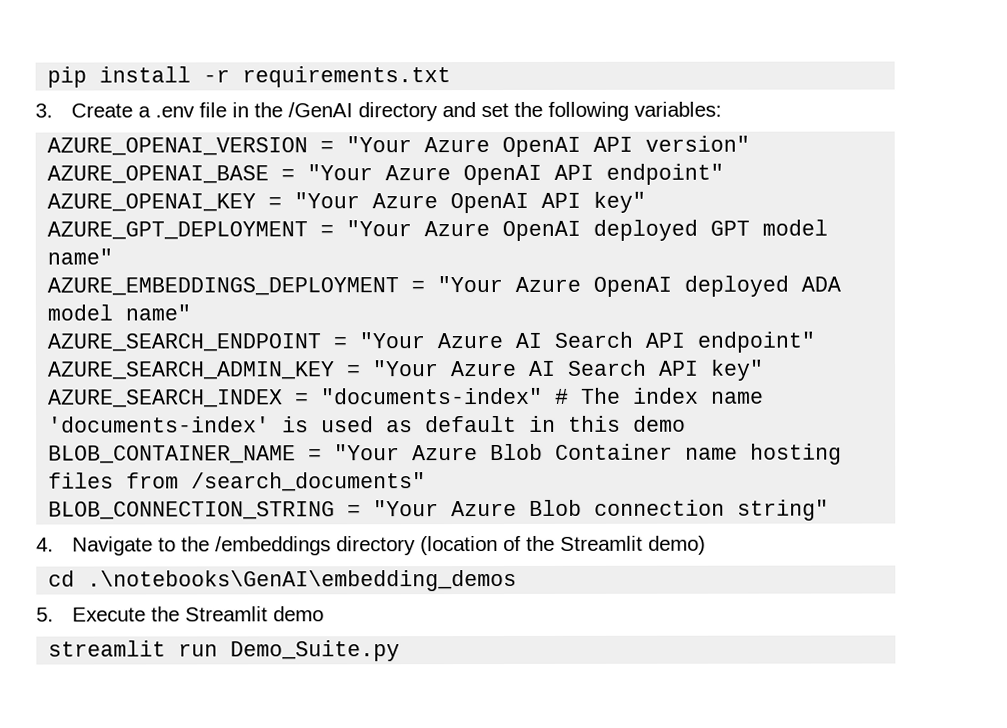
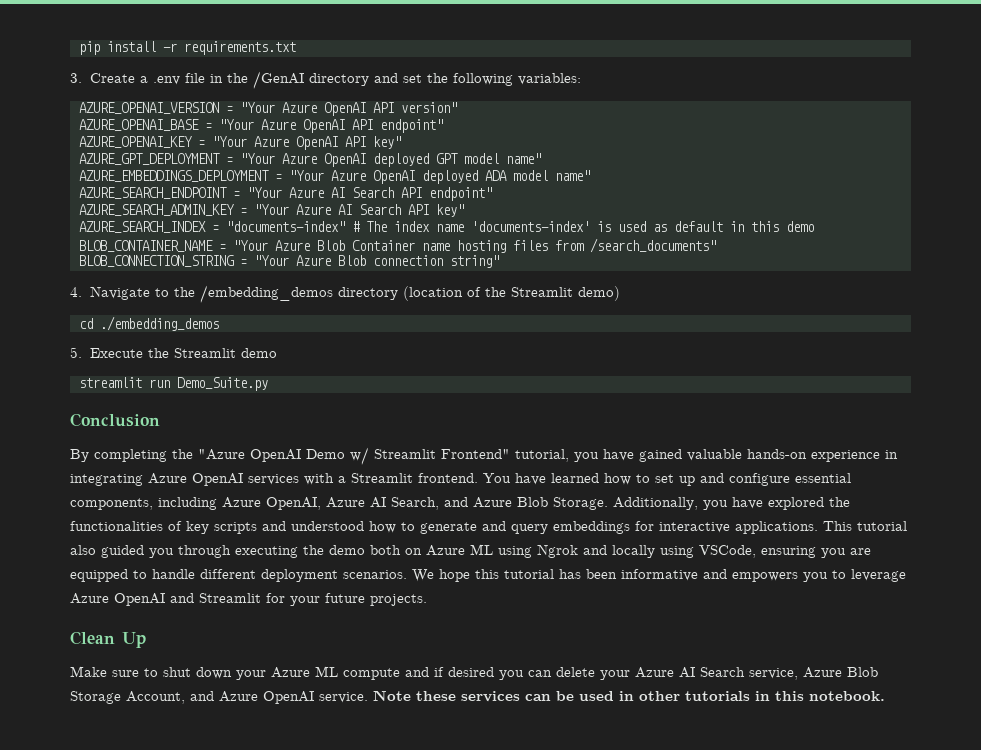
- 4. Navigate to the /embeddings directory (location of the Streamlit demo)
+ 4. Navigate to the /embedding_demos directory (location of the Streamlit demo)
- cd .\notebooks\GenAI\embedding_demos
+ cd ./embedding_demos
+ Conclusion
+ By completing the "Azure OpenAI Demo w/ Streamlit Frontend" tutorial, you have gained valuable hands-on experience in integrating Azure OpenAI services with a Streamlit frontend. You have learned how to set up and configure essential components, including Azure OpenAI, Azure AI Search, and Azure Blob Storage. Additionally, you have explored the functionalities of key scripts and understood how to generate and query embeddings for interactive applications. This tutorial also guided you through executing the demo both on Azure ML using Ngrok and locally using VSCode, ensuring you are equipped to handle different deployment scenarios. We hope this tutorial has been informative and empowers you to leverage Azure OpenAI and Streamlit for your future projects.
+ Clean Up
+ Make sure to shut down your Azure ML compute and if desired you can delete your Azure AI Search service, Azure Blob Storage Account, and Azure OpenAI service. Note these services can be used in other tutorials in this notebook.

